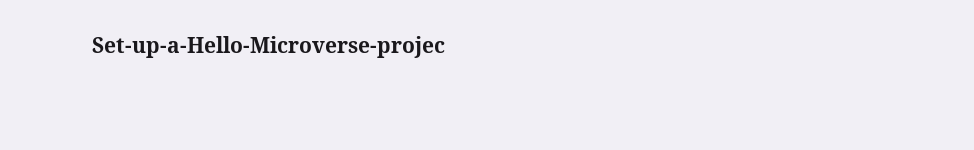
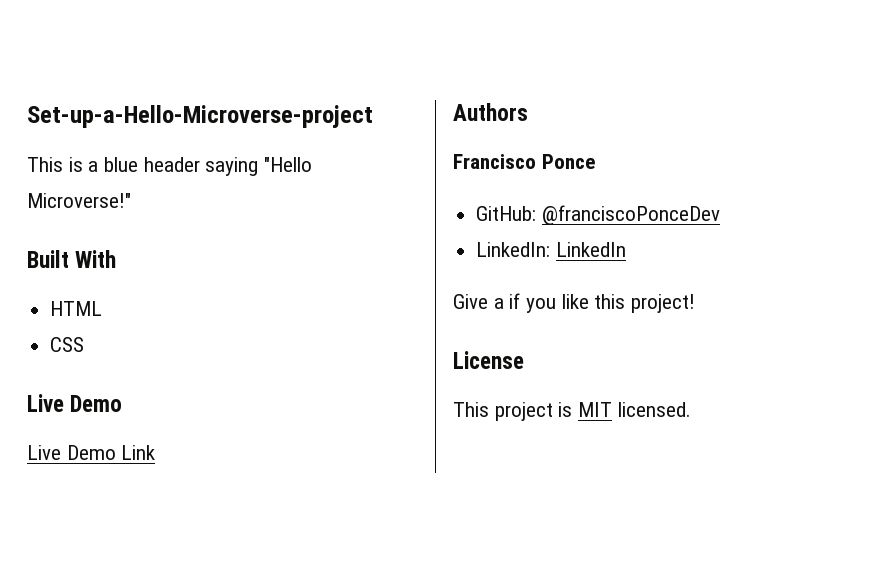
- Set-up-a-Hello-Microverse-projec
+ Set-up-a-Hello-Microverse-project
+ This is a blue header saying "Hello Microverse!"
+ Built With
+ HTML
+ CSS
+ Live Demo
+ Live Demo Link
+ Authors
+ Francisco Ponce
+ GitHub: @franciscoPonceDev
+ LinkedIn: LinkedIn
+ Give a if you like this project!
+ License
+ This project is MIT licensed.

